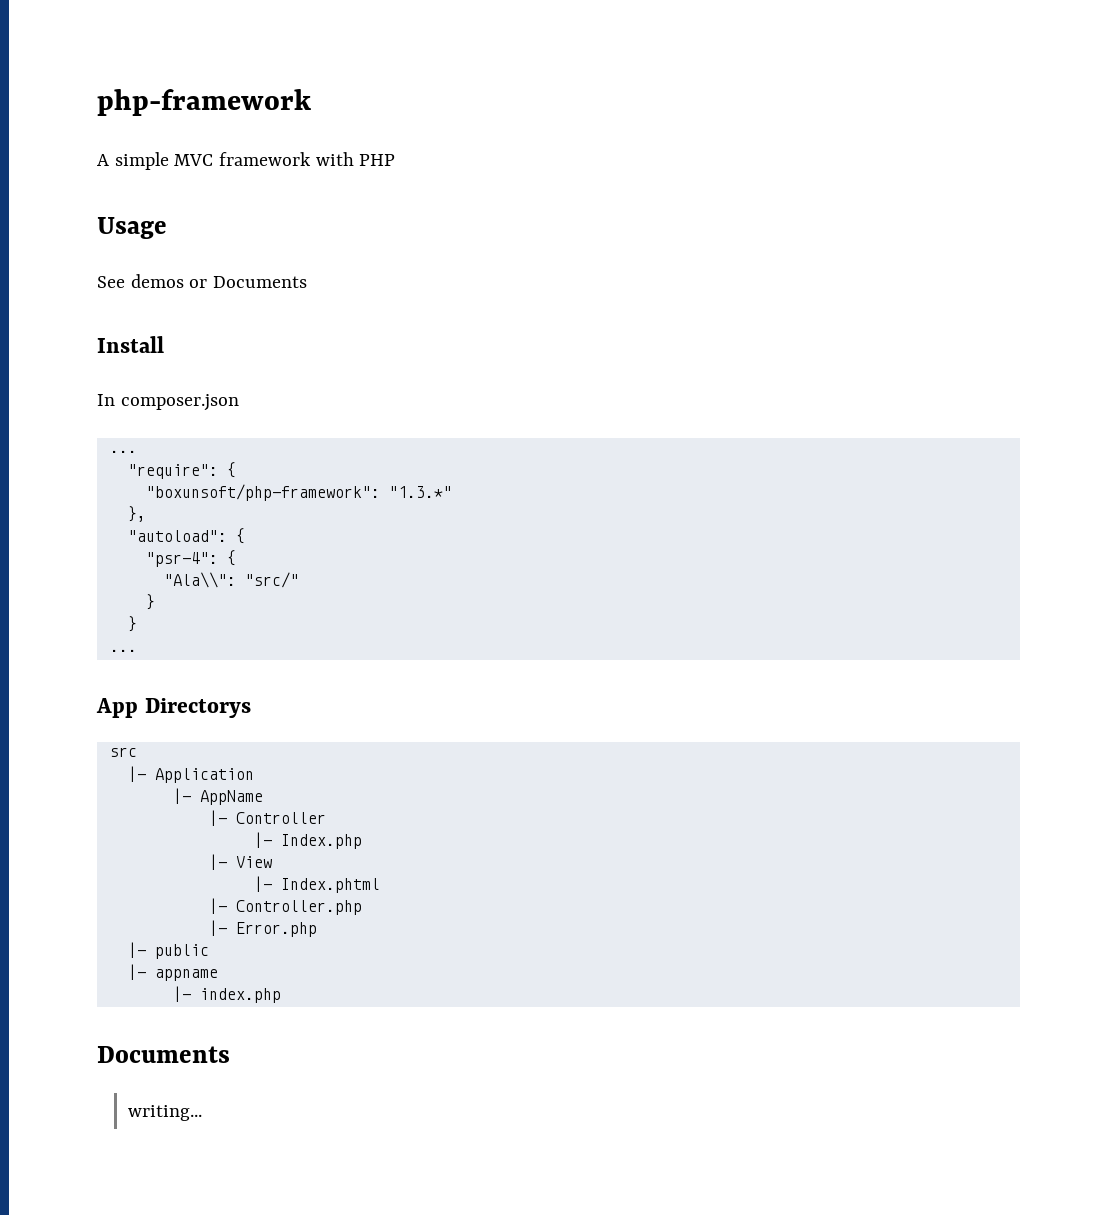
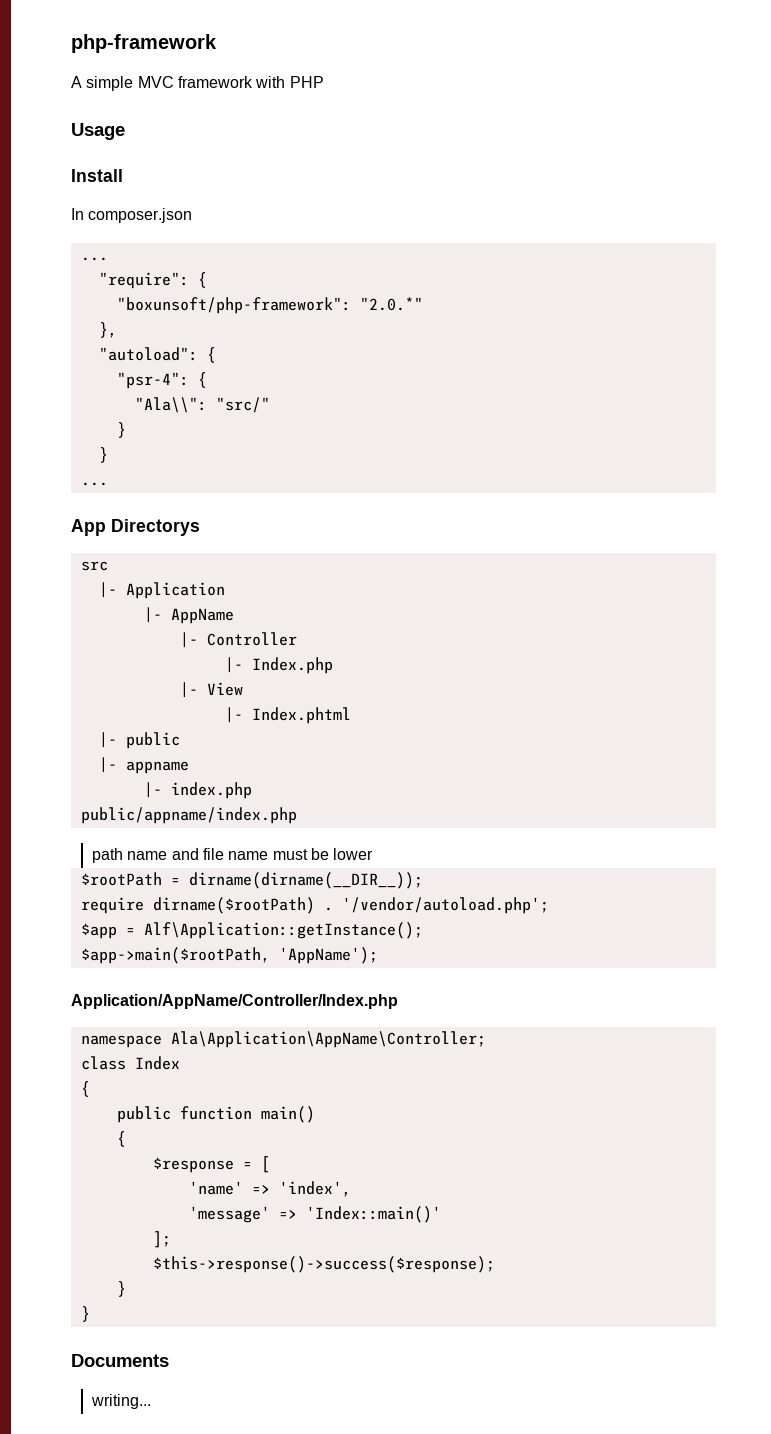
- See demos or Documents
- "boxunsoft/php-framework": "1.3.*"
+ "boxunsoft/php-framework": "2.0.*"
- |- Controller.php
- |- Error.php
+ public/appname/index.php
+ path name and file name must be lower
+ $rootPath = dirname(dirname(__DIR__));
+ require dirname($rootPath) . '/vendor/autoload.php';
+ $app = Alf\Application::getInstance();
+ $app->main($rootPath, 'AppName');
+ Application/AppName/Controller/Index.php
+ namespace Ala\Application\AppName\Controller;
+ class Index
+ {
+ public function main()
+ {
+ $response = [
+ 'name' => 'index',
+ 'message' => 'Index::main()'
+ ];
+ $this->response()->success($response);
+ }
+ }

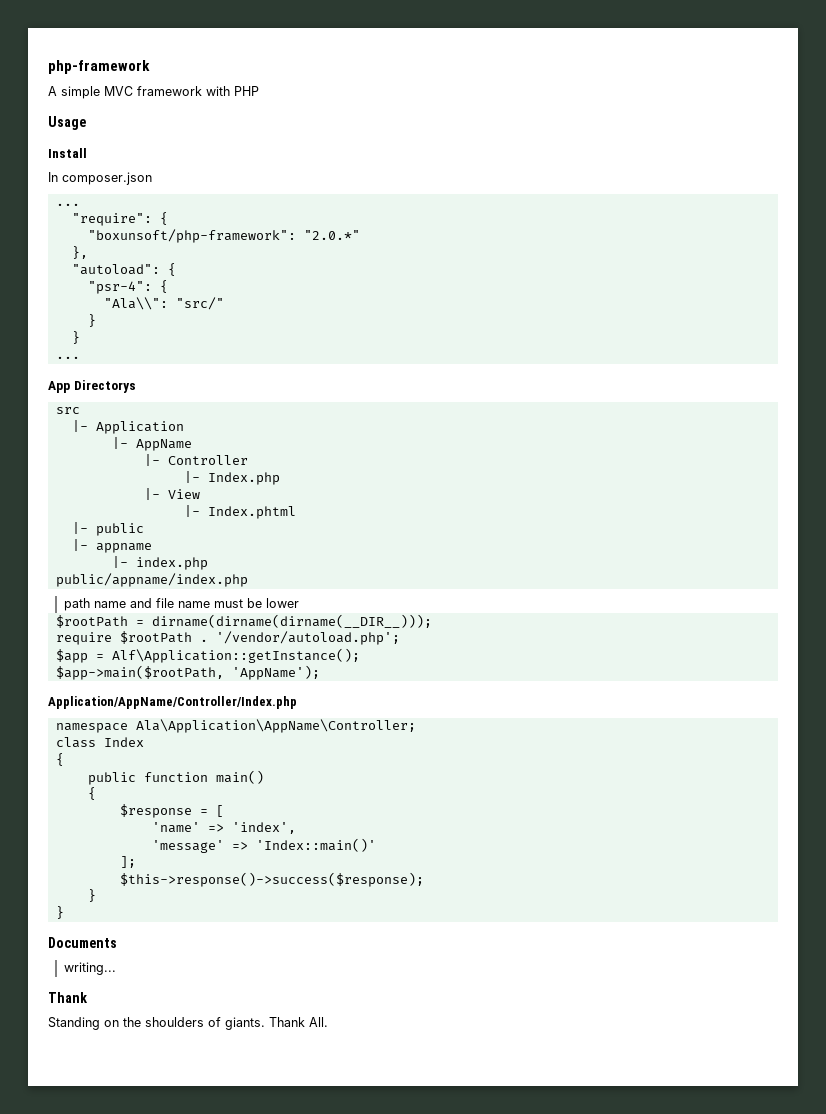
- $rootPath = dirname(dirname(__DIR__));
+ $rootPath = dirname(dirname(dirname(__DIR__)));
- require dirname($rootPath) .
+ require $rootPath .
  writing...
+ Thank
+ Standing on the shoulders of giants. Thank All.

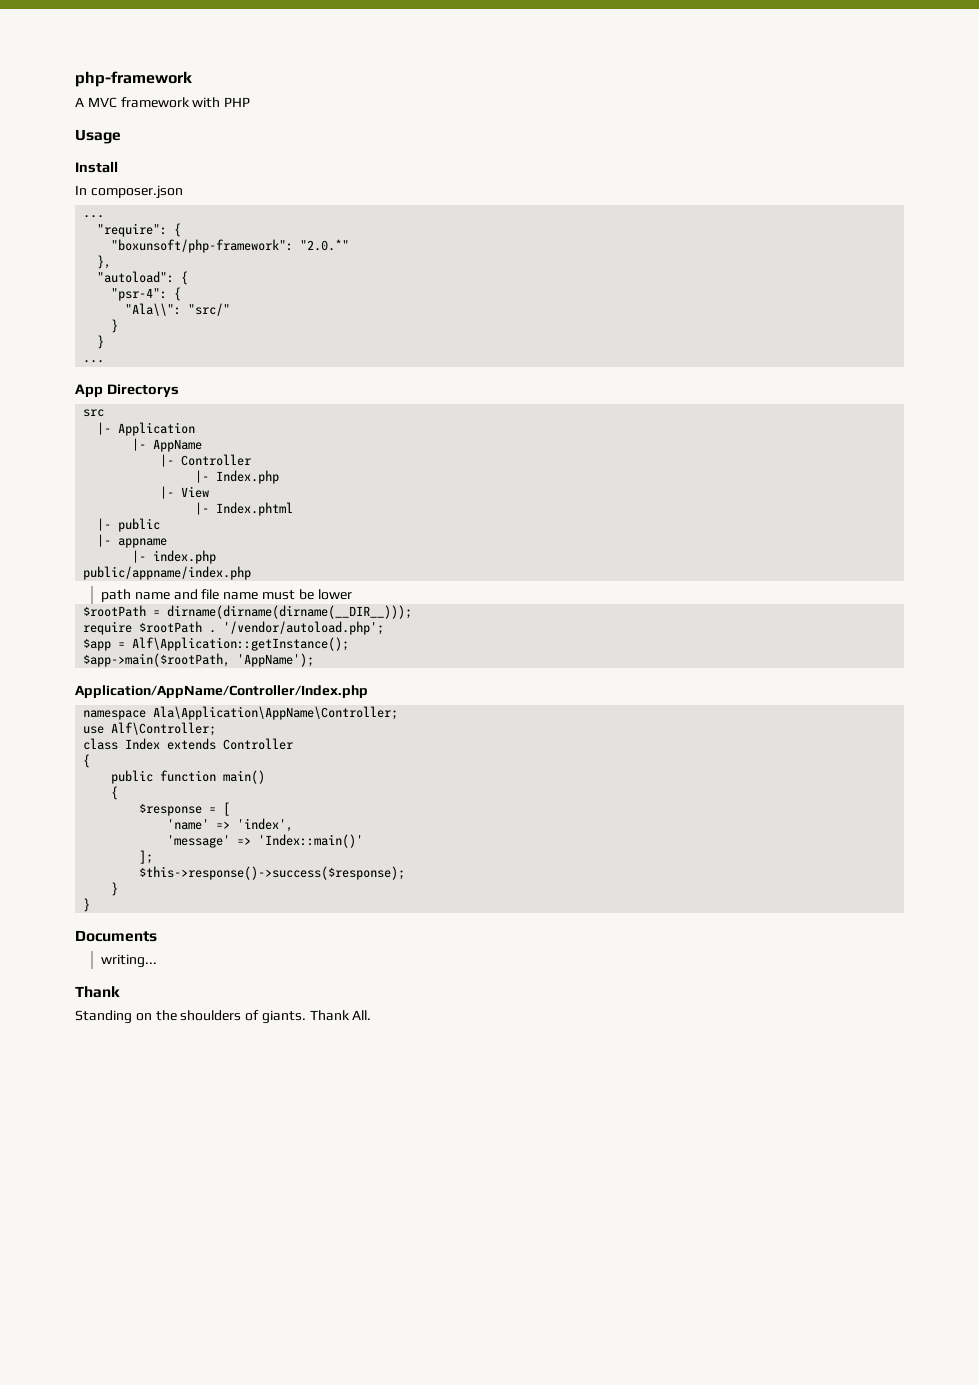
- A simple MVC framework with PHP
+ A MVC framework with PHP
+ use Alf\Controller;
- class Index
+ class Index extends Controller

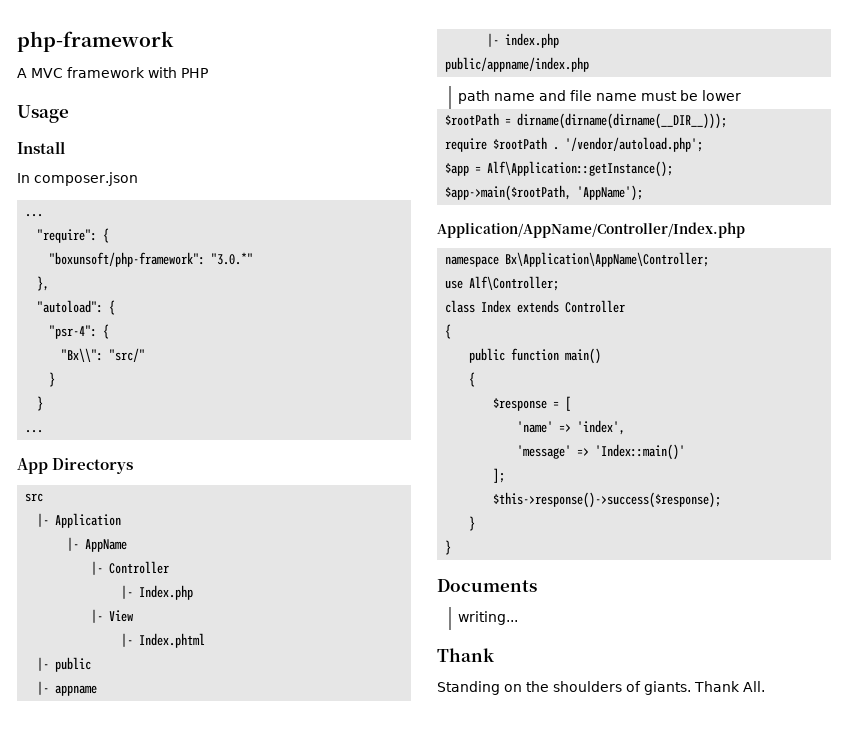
- "boxunsoft/php-framework": "2.0.*"
+ "boxunsoft/php-framework": "3.0.*"
- "Ala\\": "src/"
+ "Bx\\": "src/"
- namespace Ala\Application\AppName\Controller;
+ namespace Bx\Application\AppName\Controller;

